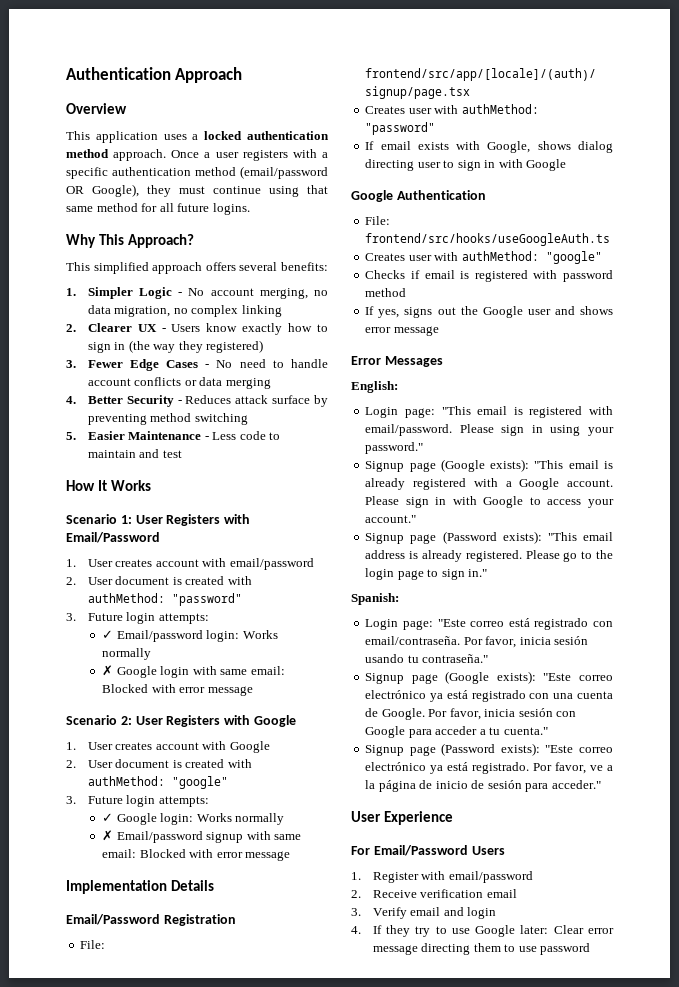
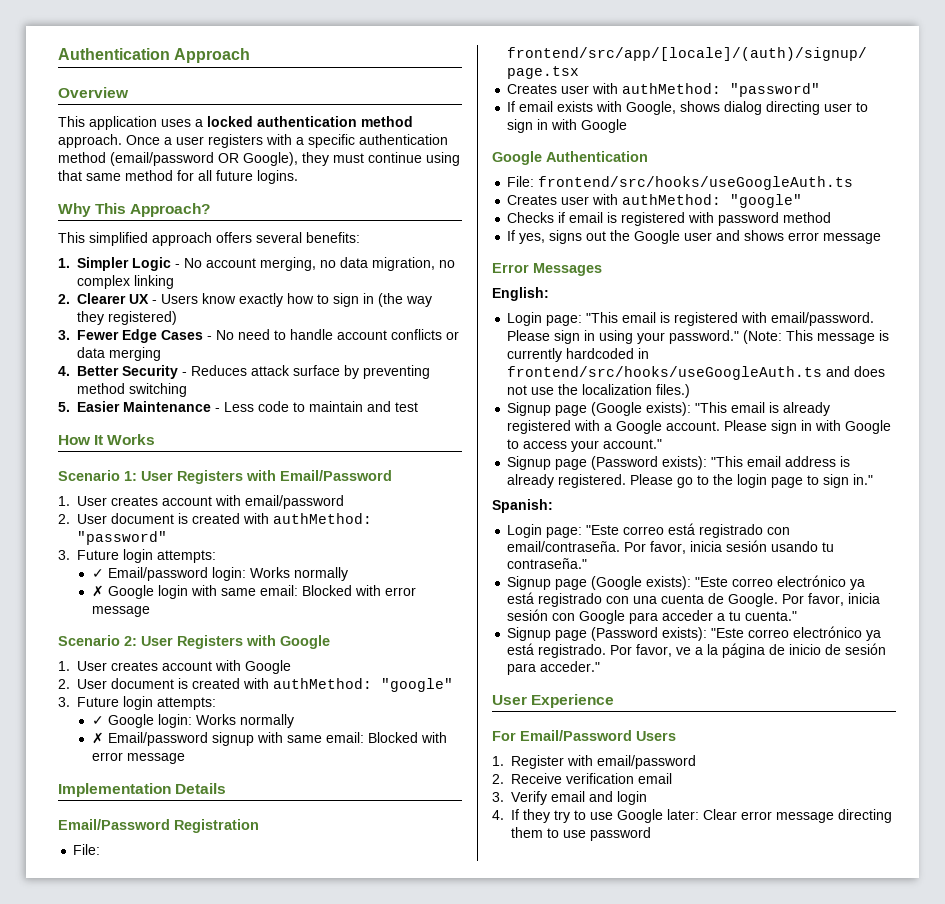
+ (Note: This message is currently hardcoded in frontend/src/hooks/useGoogleAuth.ts and does not use the localization files.)

